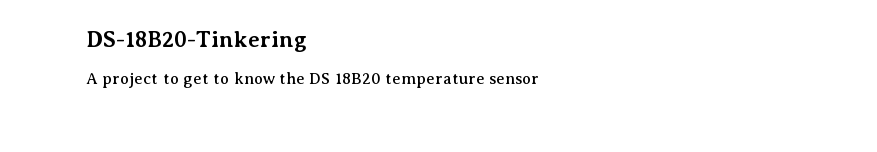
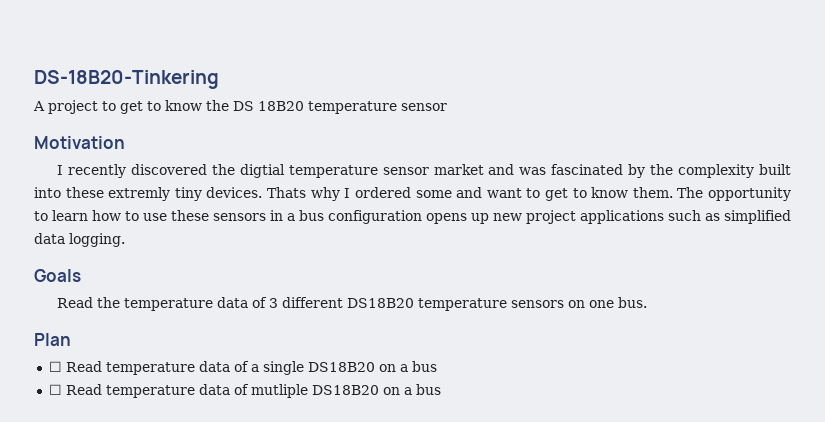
+ Motivation
+ I recently discovered the digtial temperature sensor market and was fascinated by the complexity built into these extremly tiny devices. Thats why I ordered some and want to get to know them. The opportunity to learn how to use these sensors in a bus configuration opens up new project applications such as simplified data logging.
+ Goals
+ Read the temperature data of 3 different DS18B20 temperature sensors on one bus.
+ Plan
+ ☐ Read temperature data of a single DS18B20 on a bus
+ ☐ Read temperature data of mutliple DS18B20 on a bus

